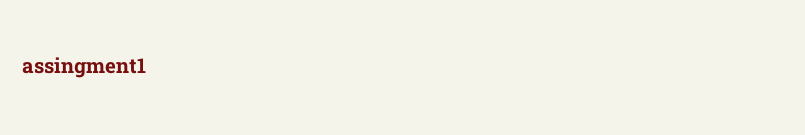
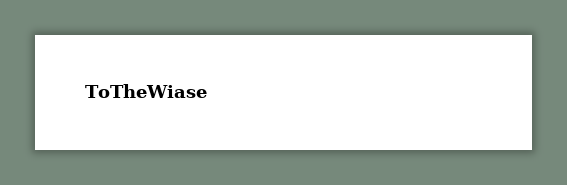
- assingment1
+ ToTheWiase

